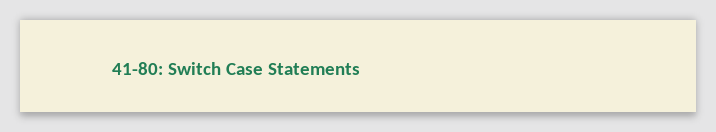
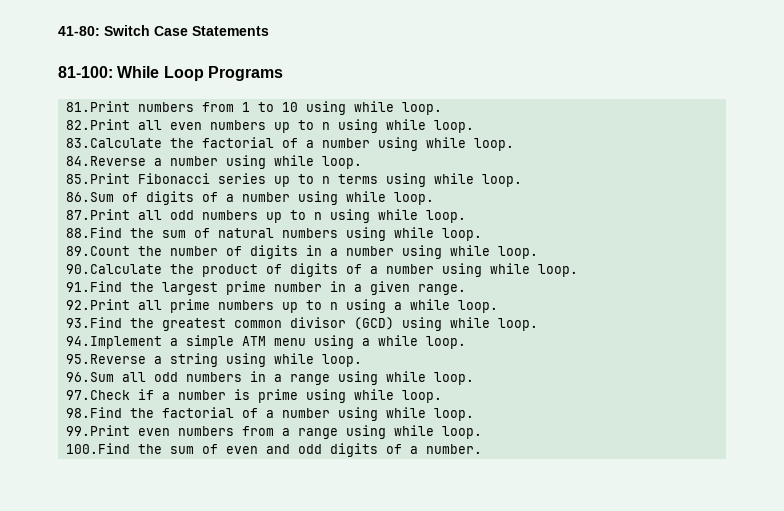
+ 81-100: While Loop Programs
+ 81.Print numbers from 1 to 10 using while loop.
+ 82.Print all even numbers up to n using while loop.
+ 83.Calculate the factorial of a number using while loop.
+ 84.Reverse a number using while loop.
+ 85.Print Fibonacci series up to n terms using while loop.
+ 86.Sum of digits of a number using while loop.
+ 87.Print all odd numbers up to n using while loop.
+ 88.Find the sum of natural numbers using while loop.
+ 89.Count the number of digits in a number using while loop.
+ 90.Calculate the product of digits of a number using while loop.
+ 91.Find the largest prime number in a given range.
+ 92.Print all prime numbers up to n using a while loop.
+ 93.Find the greatest common divisor (GCD) using while loop.
+ 94.Implement a simple ATM menu using a while loop.
+ 95.Reverse a string using while loop.
+ 96.Sum all odd numbers in a range using while loop.
+ 97.Check if a number is prime using while loop.
+ 98.Find the factorial of a number using while loop.
+ 99.Print even numbers from a range using while loop.
+ 100.Find the sum of even and odd digits of a number.

